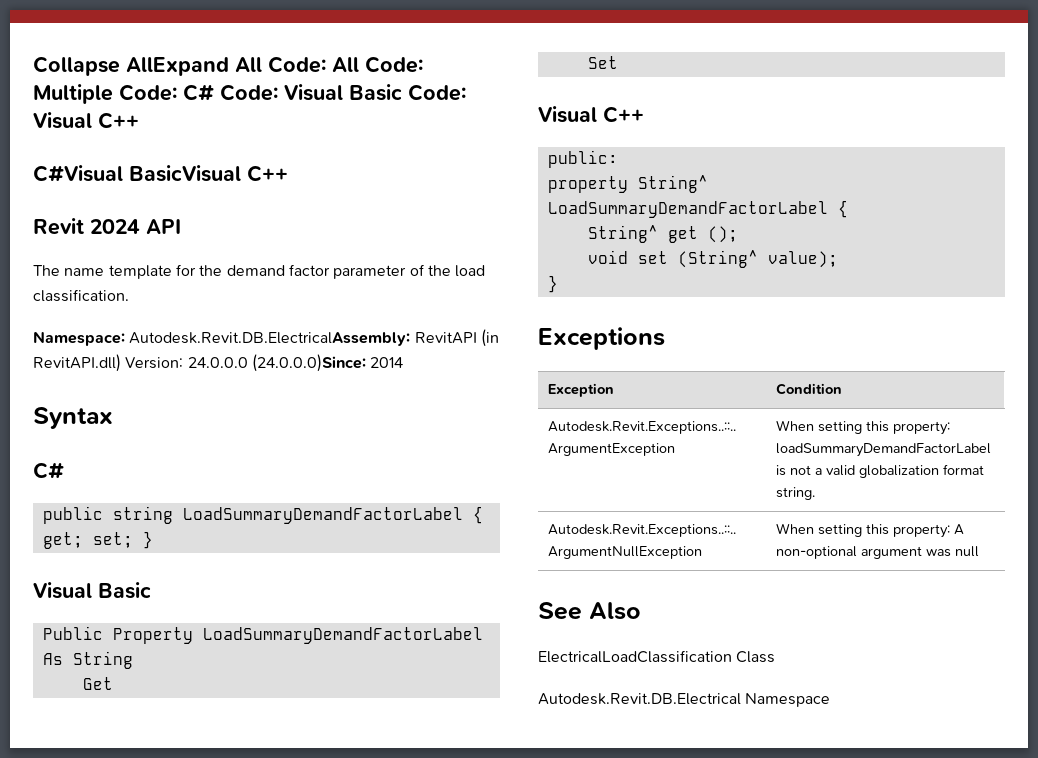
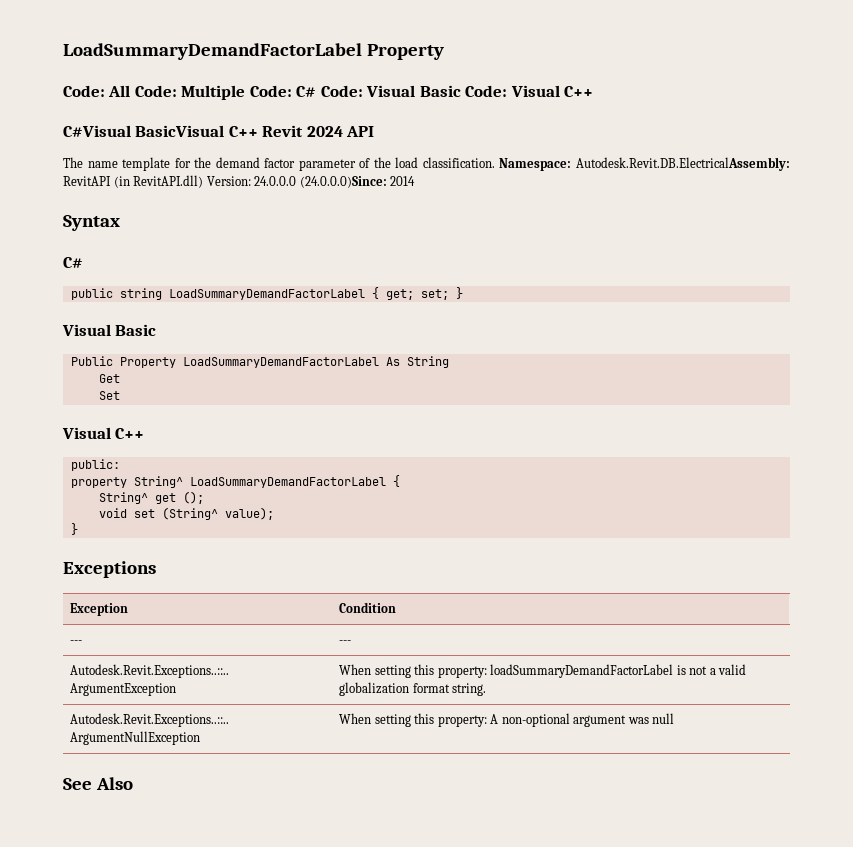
- Collapse AllExpand All Code: All Code: Multiple Code: C# Code: Visual Basic Code: Visual C++
+ LoadSummaryDemandFactorLabel Property
+ Code: All Code: Multiple Code: C# Code: Visual Basic Code: Visual C++
- C#Visual BasicVisual C++
- Revit 2024 API
+ C#Visual BasicVisual C++ Revit 2024 API
- The name template for the demand factor parameter of the load classification.
- Namespace: Autodesk.Revit.DB.ElectricalAssembly: RevitAPI (in RevitAPI.dll) Version: 24.0.0.0 (24.0.0.0)Since: 2014
+ The name template for the demand factor parameter of the load classification. Namespace: Autodesk.Revit.DB.ElectricalAssembly: RevitAPI (in RevitAPI.dll) Version: 24.0.0.0 (24.0.0.0)Since: 2014
+ --- | ---
- ElectricalLoadClassification Class
- Autodesk.Revit.DB.Electrical Namespace

